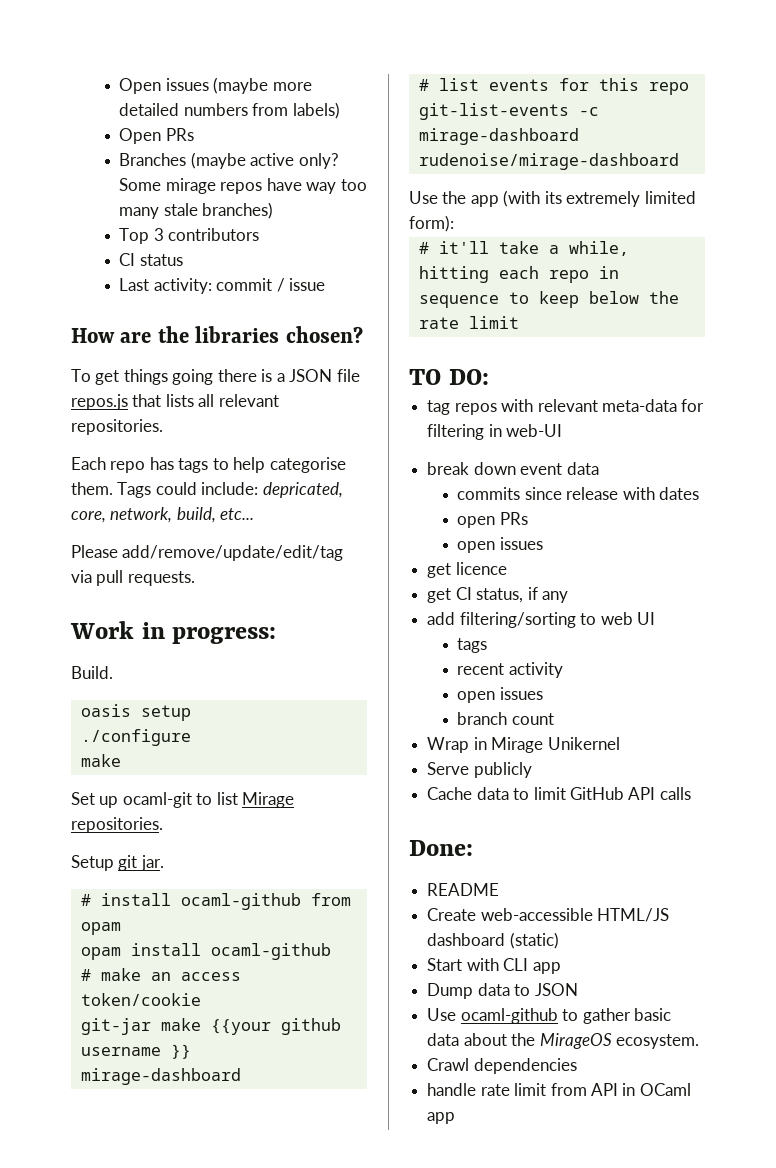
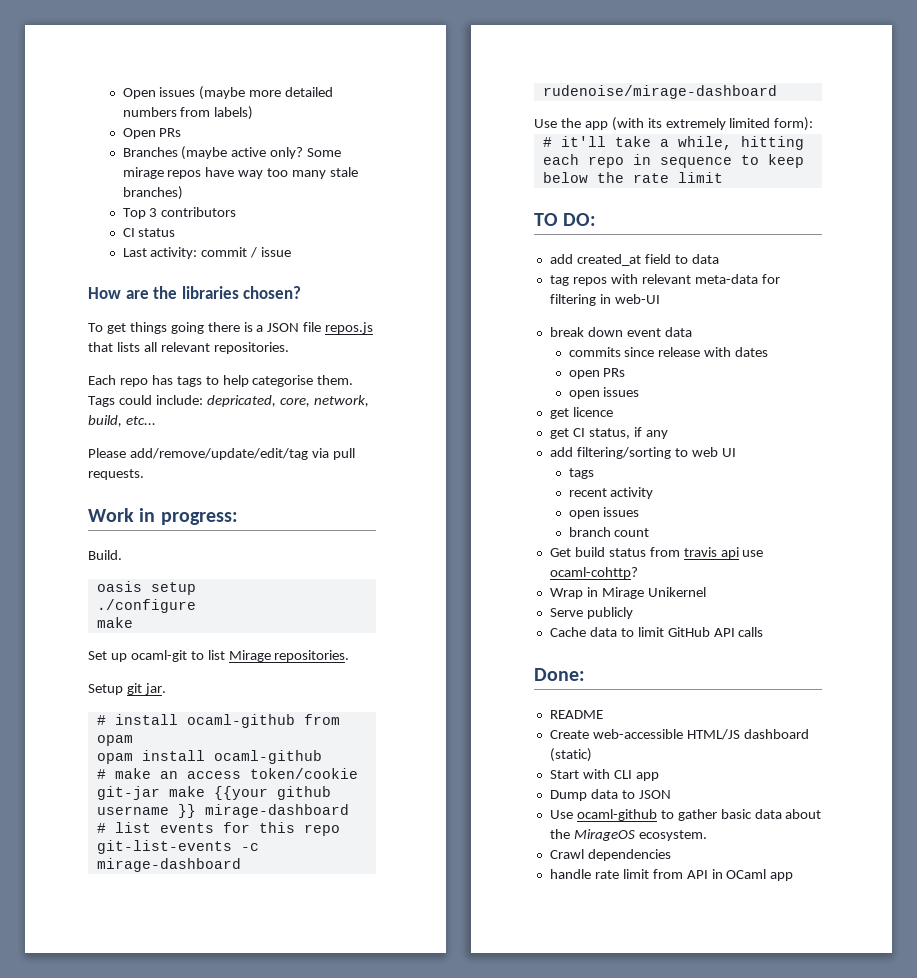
+ add created_at field to data
+ Get build status from travis api use ocaml-cohttp?

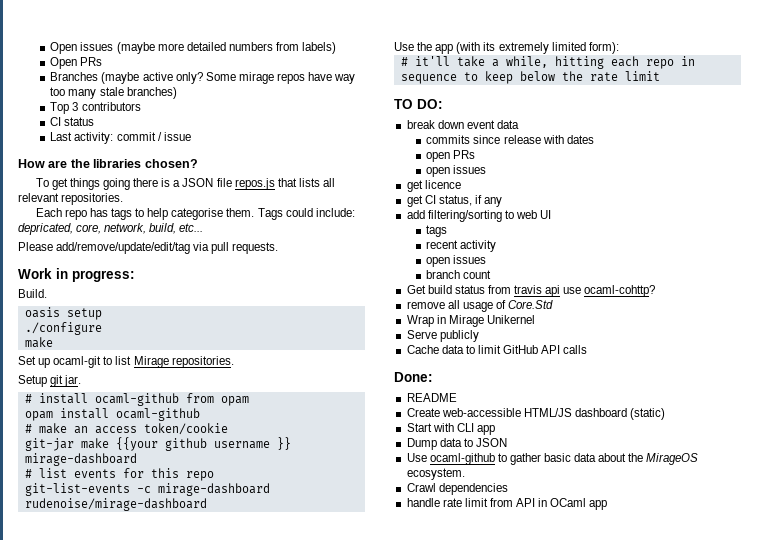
- add created_at field to data
- tag repos with relevant meta-data for filtering in web-UI
+ remove all usage of Core.Std

